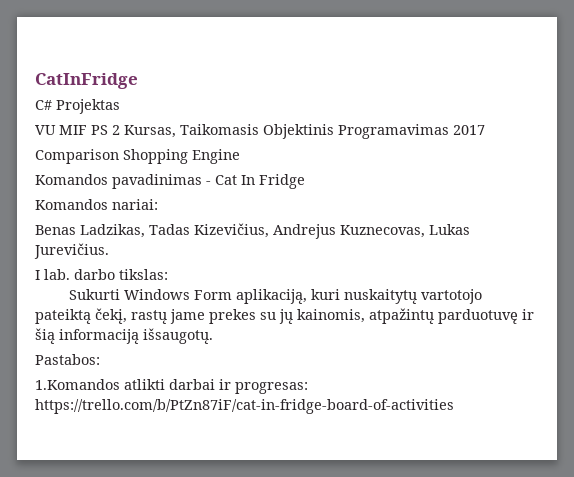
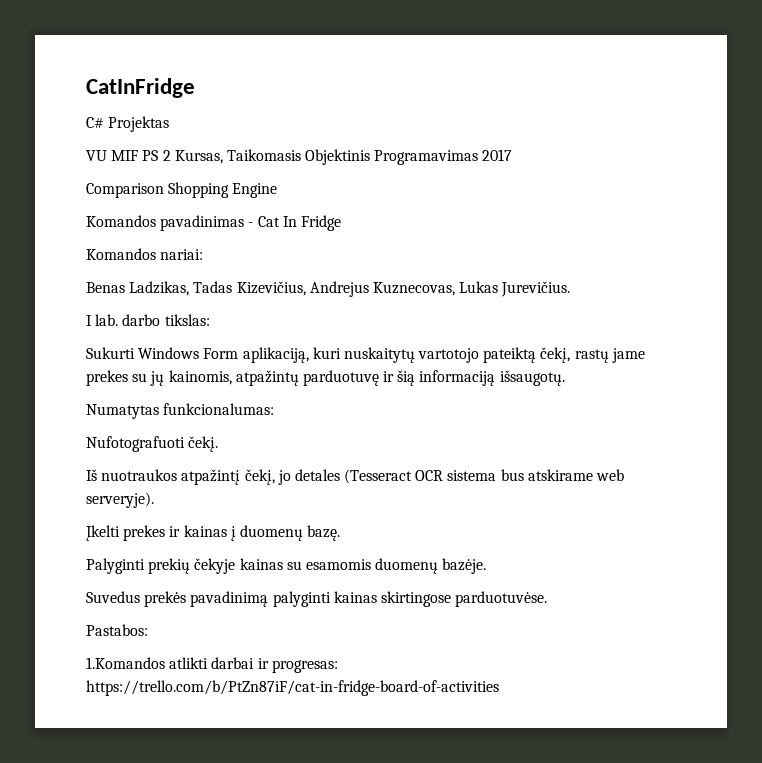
+ Numatytas funkcionalumas:
+ Nufotografuoti čekį.
+ Iš nuotraukos atpažintį čekį, jo detales (Tesseract OCR sistema bus atskirame web serveryje).
+ Įkelti prekes ir kainas į duomenų bazę.
+ Palyginti prekių čekyje kainas su esamomis duomenų bazėje.
+ Suvedus prekės pavadinimą palyginti kainas skirtingose parduotuvėse.

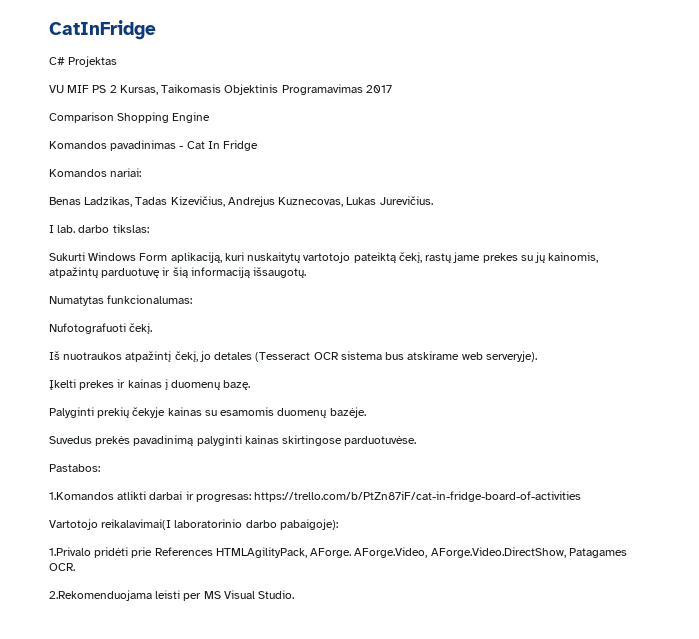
+ Vartotojo reikalavimai(I laboratorinio darbo pabaigoje):
+ 1.Privalo pridėti prie References HTMLAgilityPack, AForge. AForge.Video, AForge.Video.DirectShow, Patagames OCR.
+ 2.Rekomenduojama leisti per MS Visual Studio.

